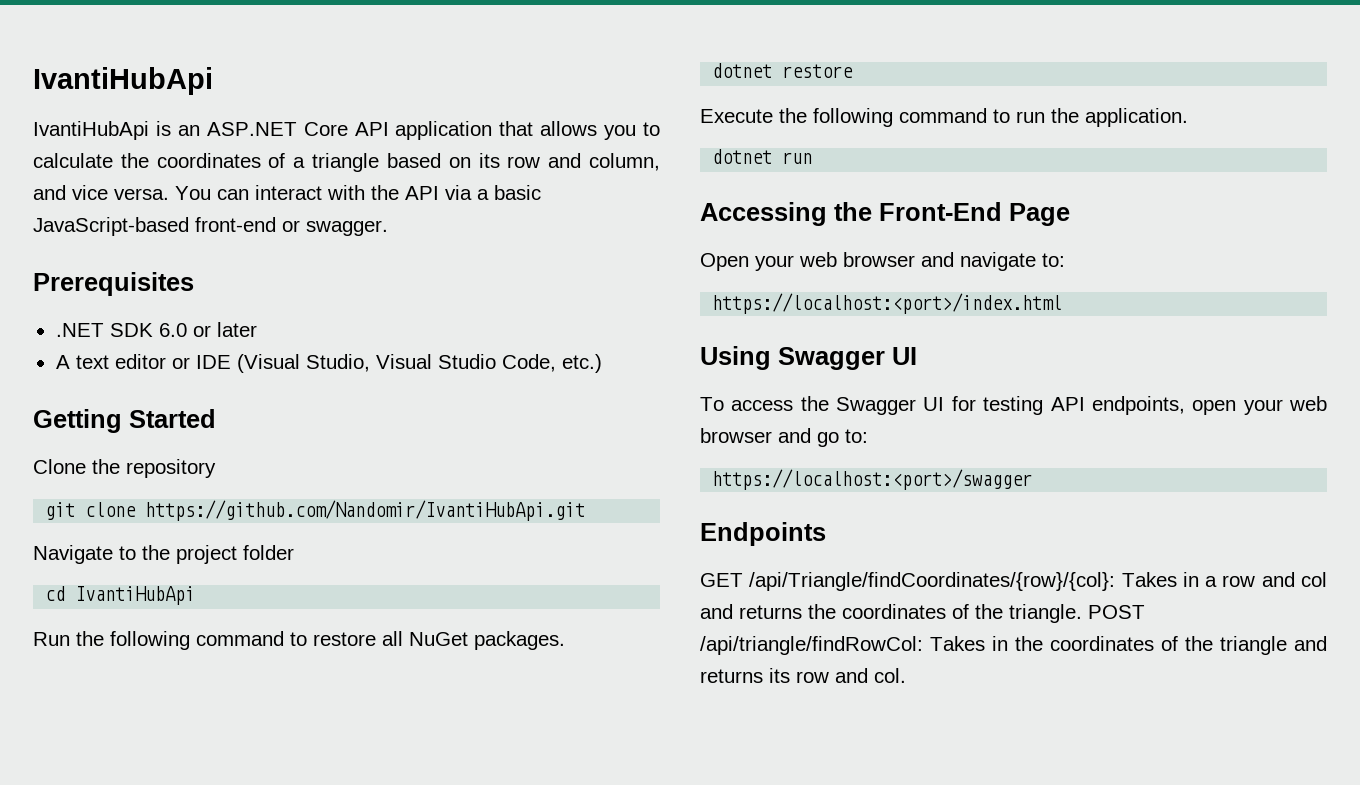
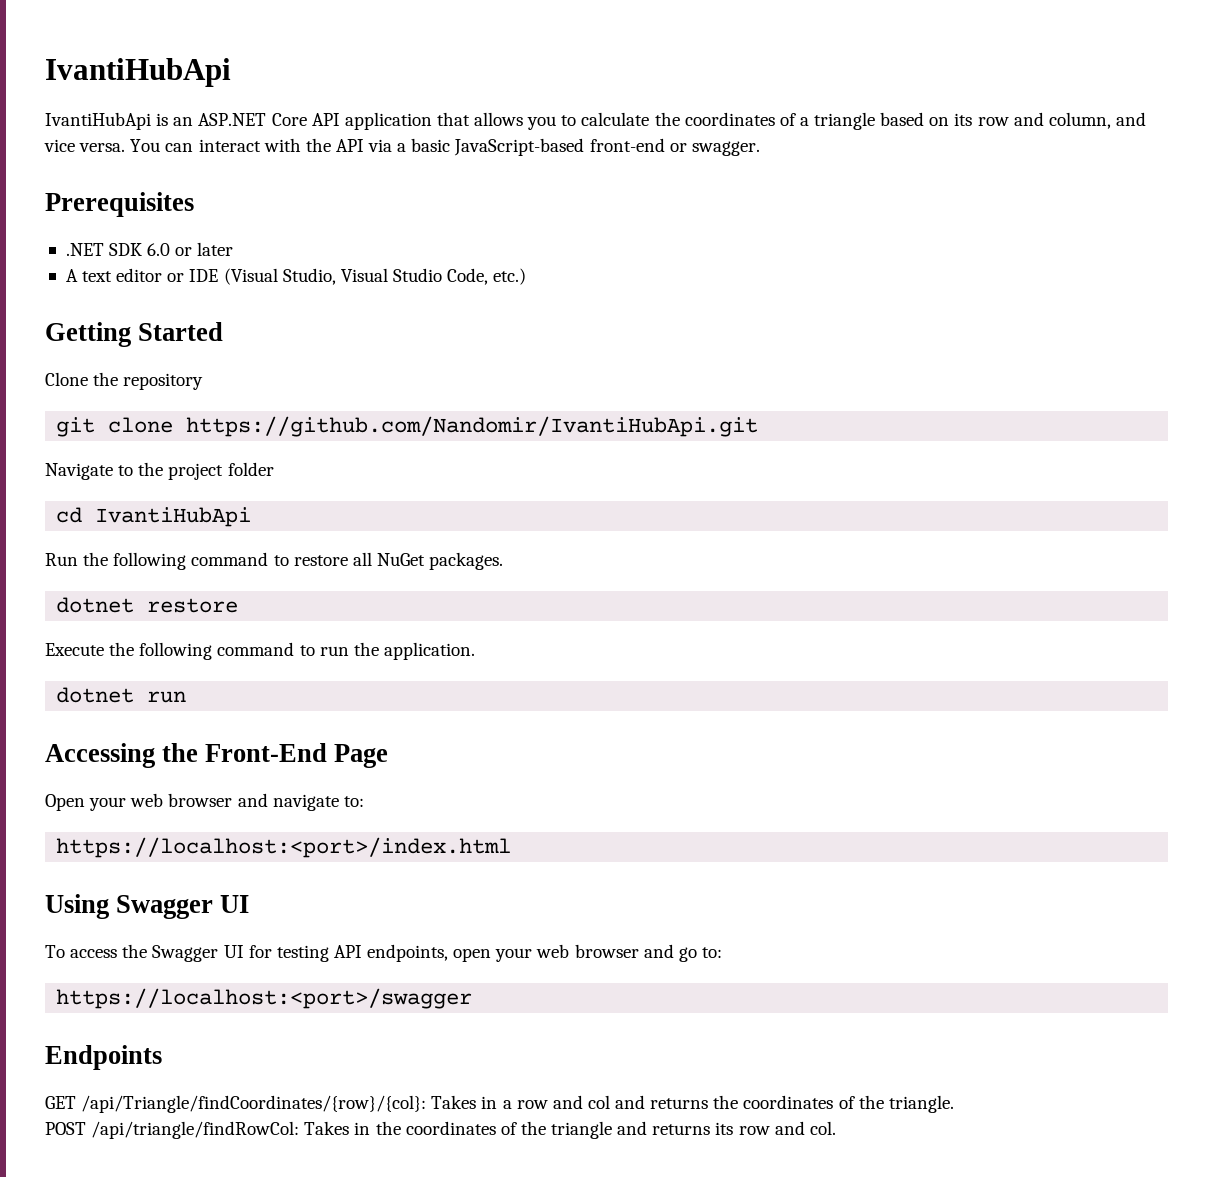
- GET /api/Triangle/findCoordinates/{row}/{col}: Takes in a row and col and returns the coordinates of the triangle. POST /api/triangle/findRowCol: Takes in the coordinates of the triangle and returns its row and col.
+ GET /api/Triangle/findCoordinates/{row}/{col}: Takes in a row and col and returns the coordinates of the triangle.
+ POST /api/triangle/findRowCol: Takes in the coordinates of the triangle and returns its row and col.

